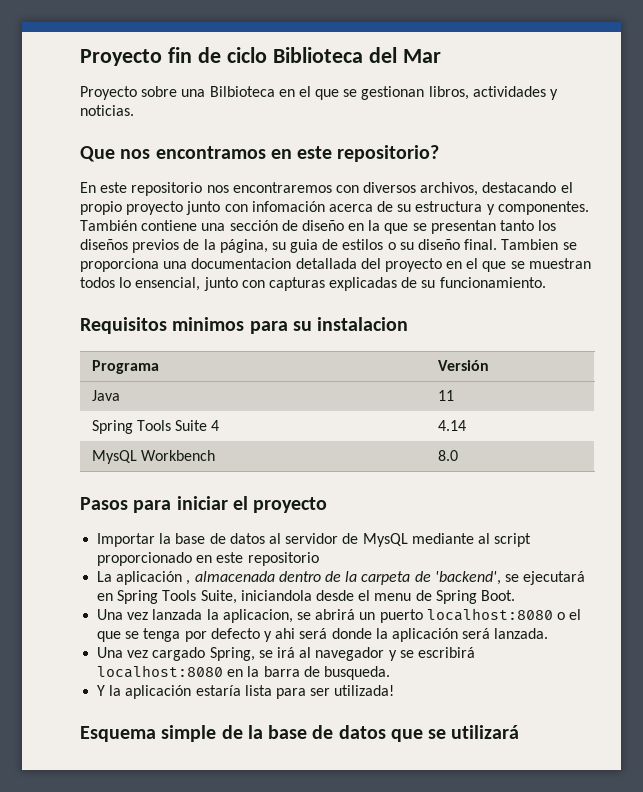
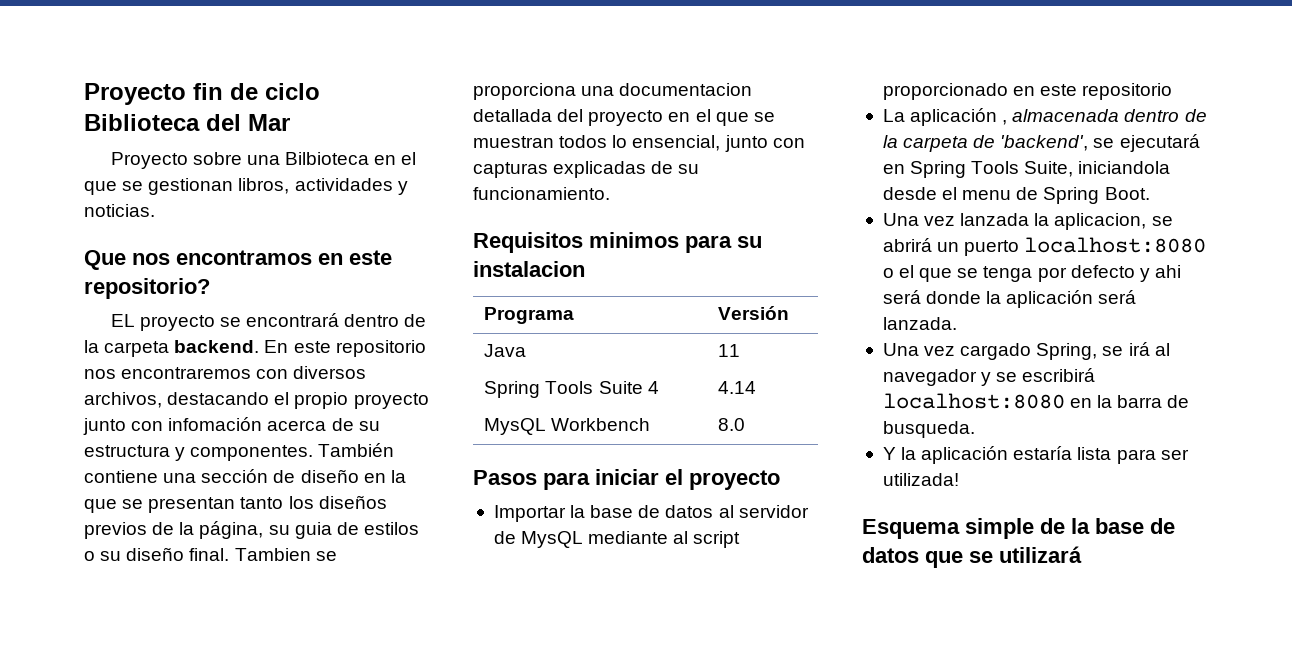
+ EL proyecto se encontrará dentro de la carpeta backend.

